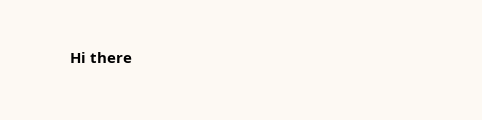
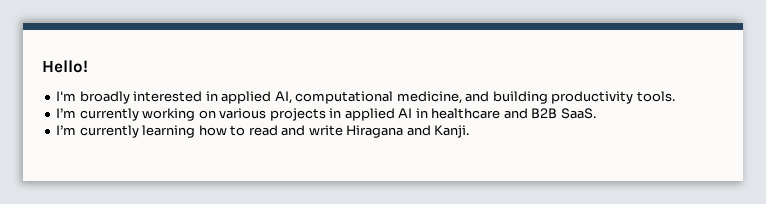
- Hi there
+ Hello!
+ I'm broadly interested in applied AI, computational medicine, and building productivity tools.
+ I’m currently working on various projects in applied AI in healthcare and B2B SaaS.
+ I’m currently learning how to read and write Hiragana and Kanji.

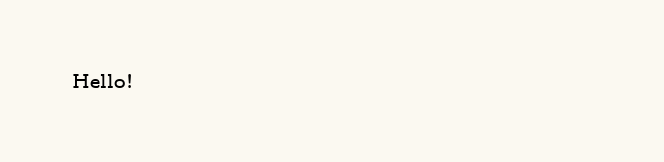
- I'm broadly interested in applied AI, computational medicine, and building productivity tools.
- I’m currently working on various projects in applied AI in healthcare and B2B SaaS.
- I’m currently learning how to read and write Hiragana and Kanji.

